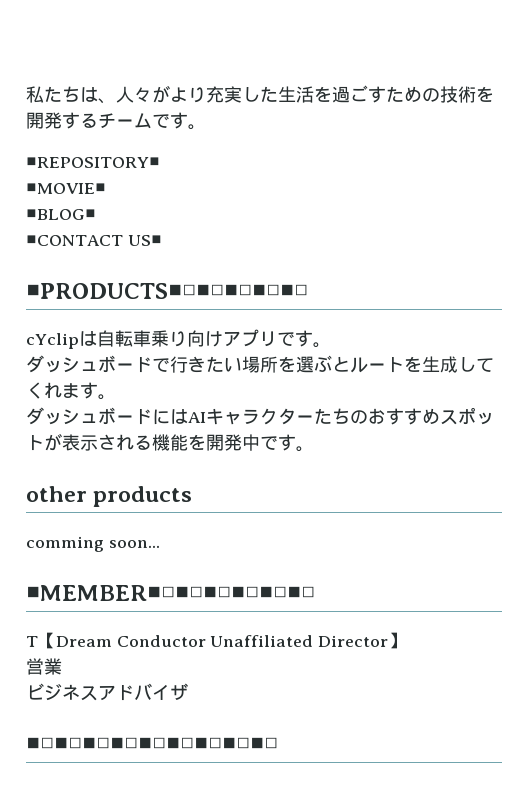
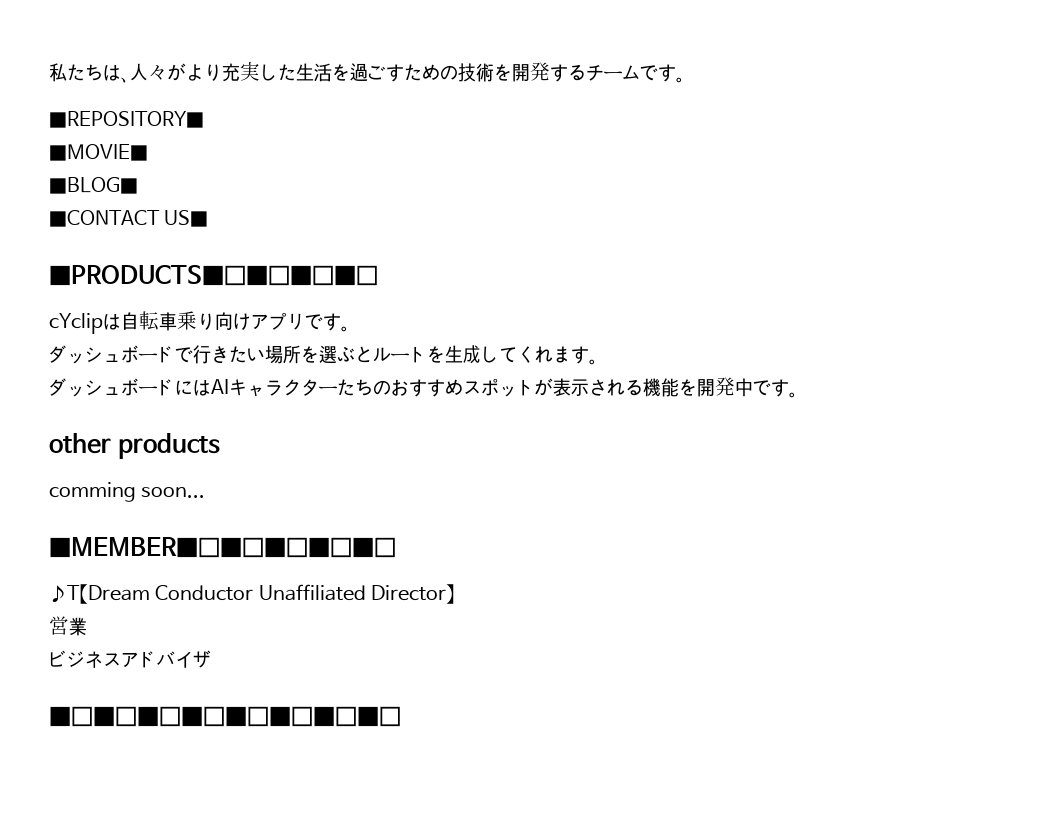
- ■PRODUCTS■□■□■□■□■□
+ ■PRODUCTS■□■□■□■□
- ■MEMBER■□■□■□■□■□■□
- T【Dream Conductor Unaffiliated Director】
+ ■MEMBER■□■□■□■□■□
+ ♪T【Dream Conductor Unaffiliated Director】
- ■□■□■□■□■□■□■□■□■□
+ ■□■□■□■□■□■□■□■□

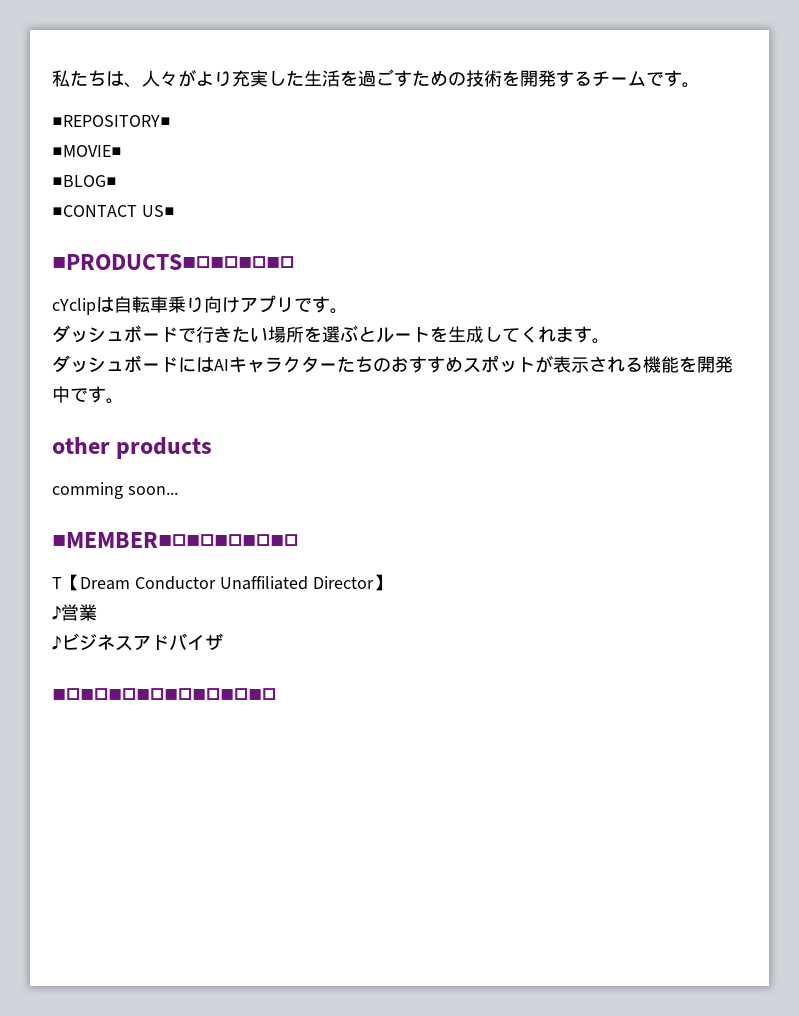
- ♪T【Dream Conductor Unaffiliated Director】
+ T【Dream Conductor Unaffiliated Director】
- 営業
+ ♪営業
- ビジネスアドバイザ
+ ♪ビジネスアドバイザ

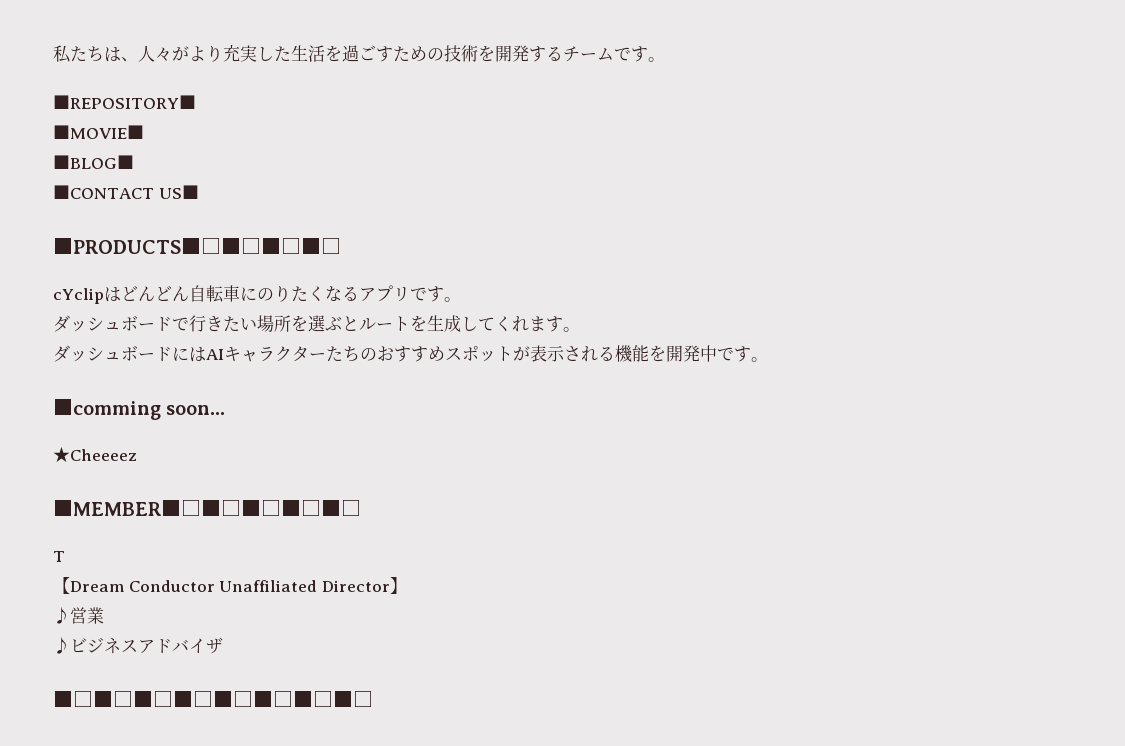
- cYclipは自転車乗り向けアプリです。
+ cYclipはどんどん自転車にのりたくなるアプリです。
- other products
- comming soon...
+ ■comming soon...
+ ★Cheeeez
- T【Dream Conductor Unaffiliated Director】
+ T
+ 【Dream Conductor Unaffiliated Director】

